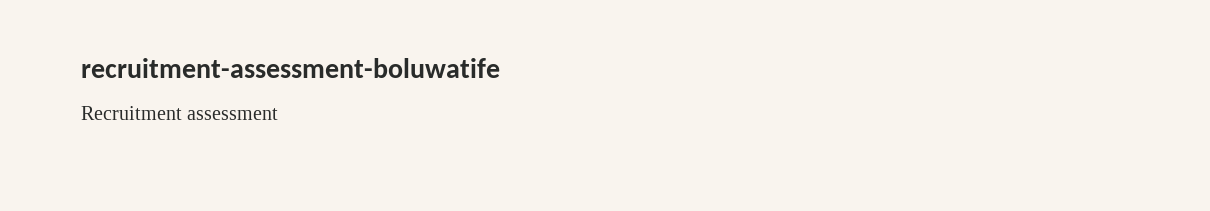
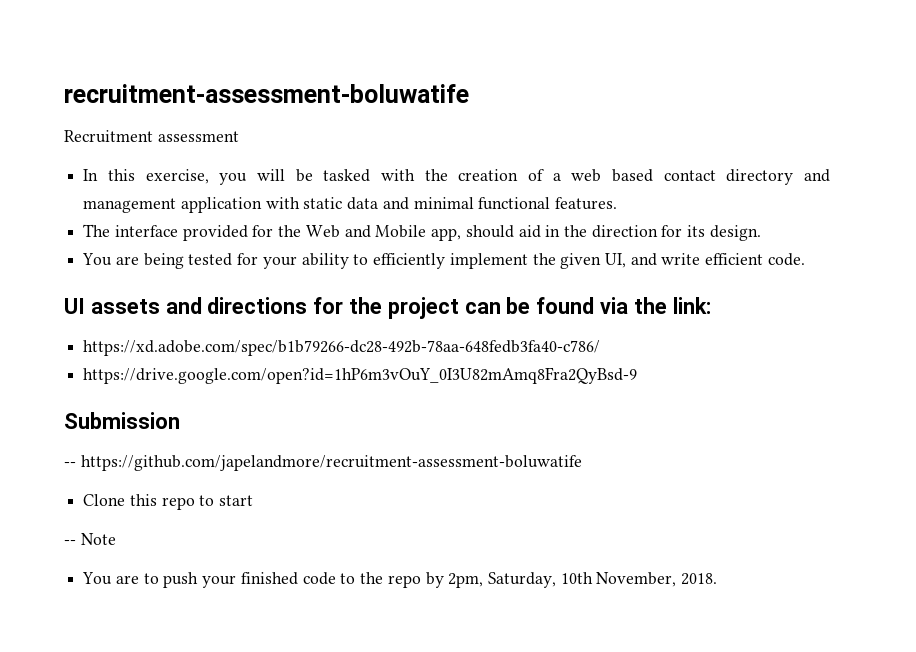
+ In this exercise, you will be tasked with the creation of a web based contact directory and management application with static data and minimal functional features.
+ The interface provided for the Web and Mobile app, should aid in the direction for its design.
+ You are being tested for your ability to efficiently implement the given UI, and write efficient code.
+ UI assets and directions for the project can be found via the link:
+ https://xd.adobe.com/spec/b1b79266-dc28-492b-78aa-648fedb3fa40-c786/
+ https://drive.google.com/open?id=1hP6m3vOuY_0I3U82mAmq8Fra2QyBsd-9
+ Submission
+ -- https://github.com/japelandmore/recruitment-assessment-boluwatife
+ Clone this repo to start
+ -- Note
+ You are to push your finished code to the repo by 2pm, Saturday, 10th November, 2018.

